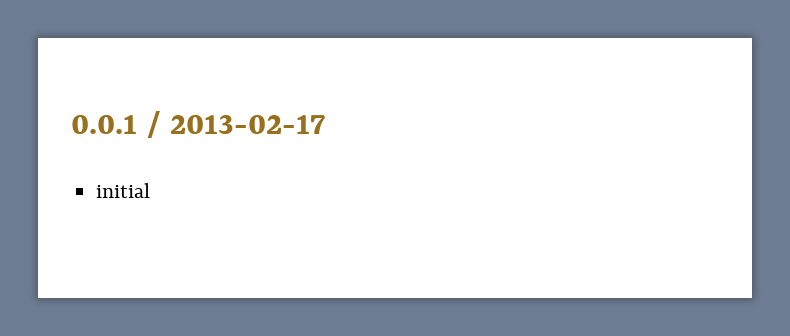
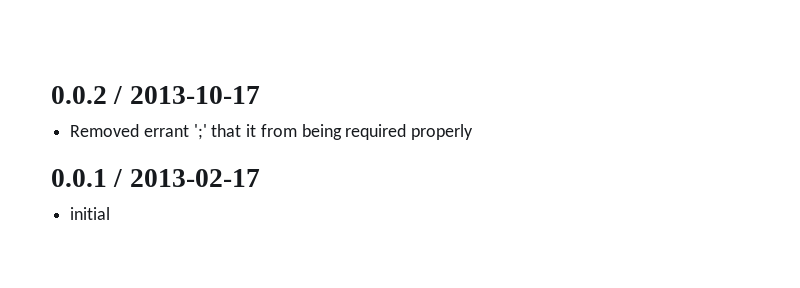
+ 0.0.2 / 2013-10-17
+ Removed errant ';' that it from being required properly

